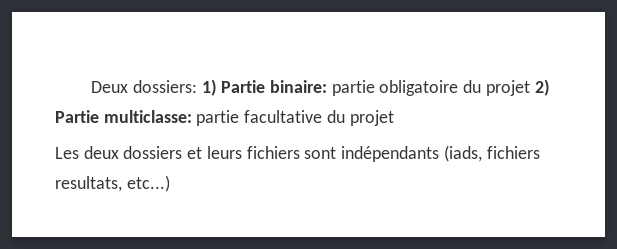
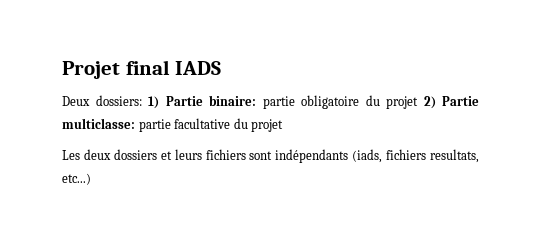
+ Projet final IADS

